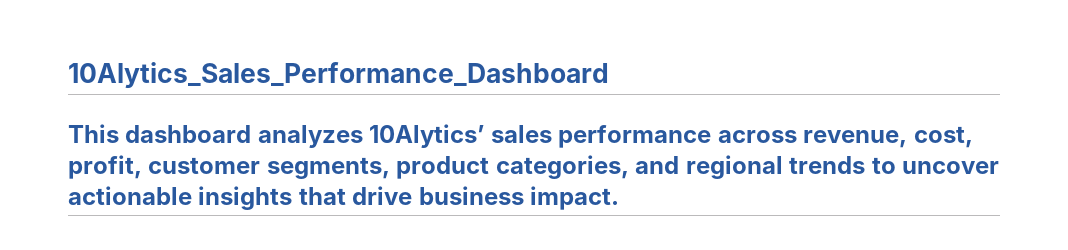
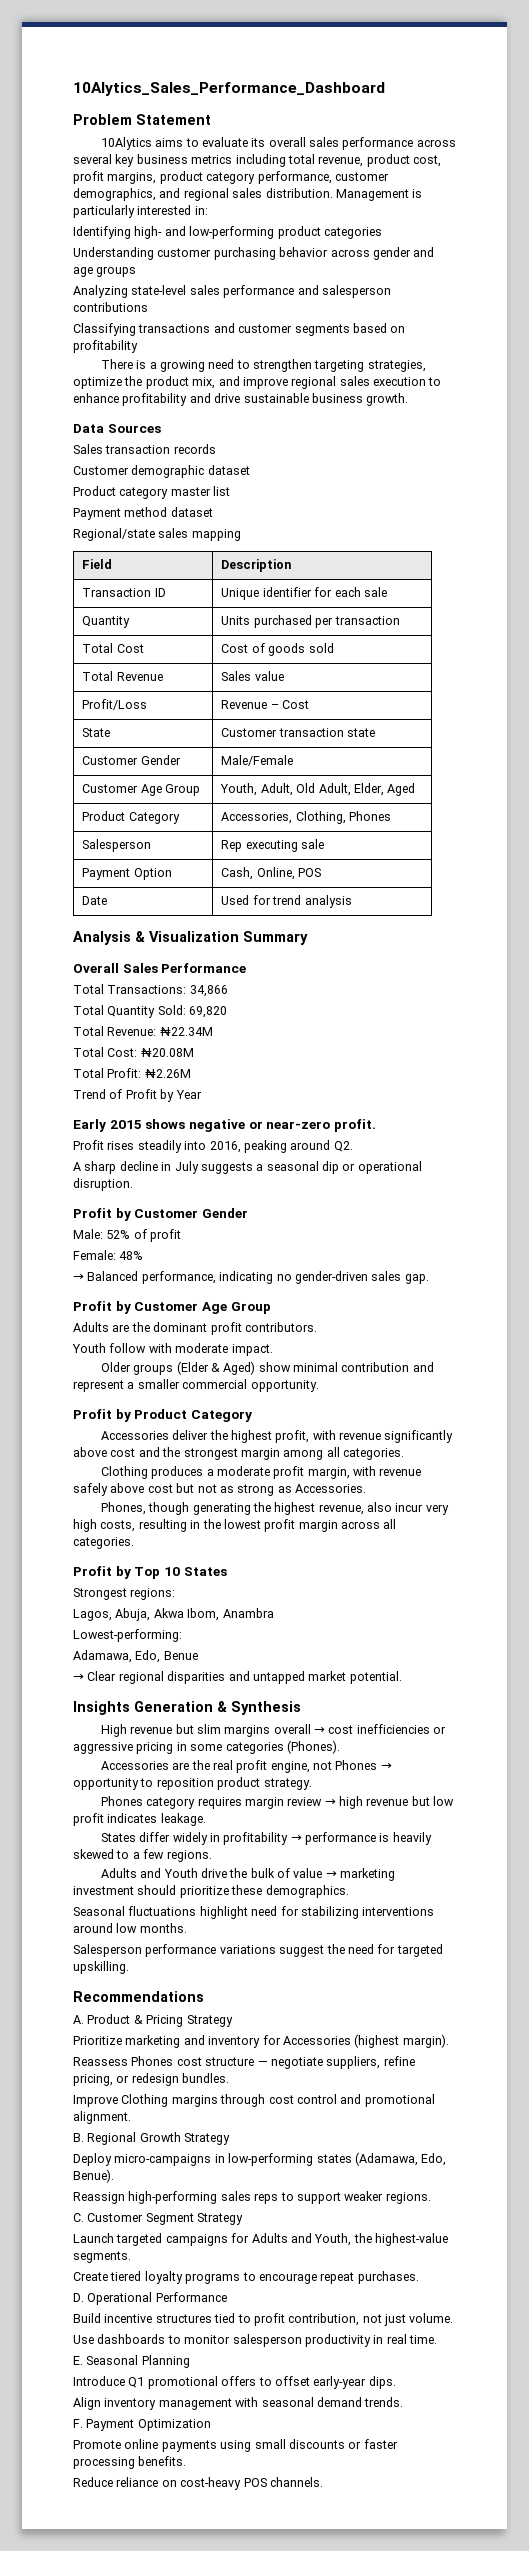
- This dashboard analyzes 10Alytics’ sales performance across revenue, cost, profit, customer segments, product categories, and regional trends to uncover actionable insights that drive business impact.
+ Problem Statement
+ 10Alytics aims to evaluate its overall sales performance across several key business metrics including total revenue, product cost, profit margins, product category performance, customer demographics, and regional sales distribution. Management is particularly interested in:
+ Identifying high- and low-performing product categories
+ Understanding customer purchasing behavior across gender and age groups
+ Analyzing state-level sales performance and salesperson contributions
+ Classifying transactions and customer segments based on profitability
+ There is a growing need to strengthen targeting strategies, optimize the product mix, and improve regional sales execution to enhance profitability and drive sustainable business growth.
+ Data Sources
+ Sales transaction records
+ Customer demographic dataset
+ Product category master list
+ Payment method dataset
+ Regional/state sales mapping
+ Field | Description
+ Transaction ID | Unique identifier for each sale
+ Quantity | Units purchased per transaction
+ Total Cost | Cost of goods sold
+ Total Revenue | Sales value
+ Profit/Loss | Revenue – Cost
+ State | Customer transaction state
+ Customer Gender | Male/Female
+ Customer Age Group | Youth, Adult, Old Adult, Elder, Aged
+ Product Category | Accessories, Clothing, Phones
+ Salesperson | Rep executing sale
+ Payment Option | Cash, Online, POS
+ Date | Used for trend analysis
+ Analysis & Visualization Summary
+ Overall Sales Performance
+ Total Transactions: 34,866
+ Total Quantity Sold: 69,820
+ Total Revenue: ₦22.34M
+ Total Cost: ₦20.08M
+ Total Profit: ₦2.26M
+ Trend of Profit by Year
+ Early 2015 shows negative or near-zero profit.
+ Profit rises steadily into 2016, peaking around Q2.
+ A sharp decline in July suggests a seasonal dip or operational disruption.
+ Profit by Customer Gender
+ Male: 52% of profit
+ Female: 48%
+ → Balanced performance, indicating no gender-driven sales gap.
+ Profit by Customer Age Group
+ Adults are the dominant profit contributors.
+ Youth follow with moderate impact.
+ Older groups (Elder & Aged) show minimal contribution and represent a smaller commercial opportunity.
+ Profit by Product Category
+ Accessories deliver the highest profit, with revenue significantly above cost and the strongest margin among all categories.
+ Clothing produces a moderate profit margin, with revenue safely above cost but not as strong as Accessories.
+ Phones, though generating the highest revenue, also incur very high costs, resulting in the lowest profit margin across all categories.
+ Profit by Top 10 States
+ Strongest regions:
+ Lagos, Abuja, Akwa Ibom, Anambra
+ Lowest-performing:
+ Adamawa, Edo, Benue
+ → Clear regional disparities and untapped market potential.
+ Insights Generation & Synthesis
+ High revenue but slim margins overall → cost inefficiencies or aggressive pricing in some categories (Phones).
+ Accessories are the real profit engine, not Phones → opportunity to reposition product strategy.
+ Phones category requires margin review → high revenue but low profit indicates leakage.
+ States differ widely in profitability → performance is heavily skewed to a few regions.
+ Adults and Youth drive the bulk of value → marketing investment should prioritize these demographics.
+ Seasonal fluctuations highlight need for stabilizing interventions around low months.
+ Salesperson performance variations suggest the need for targeted upskilling.
+ Recommendations
+ A. Product & Pricing Strategy
+ Prioritize marketing and inventory for Accessories (highest margin).
+ Reassess Phones cost structure — negotiate suppliers, refine pricing, or redesign bundles.
+ Improve Clothing margins through cost control and promotional alignment.
+ B. Regional Growth Strategy
+ Deploy micro-campaigns in low-performing states (Adamawa, Edo, Benue).
+ Reassign high-performing sales reps to support weaker regions.
+ C. Customer Segment Strategy
+ Launch targeted campaigns for Adults and Youth, the highest-value segments.
+ Create tiered loyalty programs to encourage repeat purchases.
+ D. Operational Performance
+ Build incentive structures tied to profit contribution, not just volume.
+ Use dashboards to monitor salesperson productivity in real time.
+ E. Seasonal Planning
+ Introduce Q1 promotional offers to offset early-year dips.
+ Align inventory management with seasonal demand trends.
+ F. Payment Optimization
+ Promote online payments using small discounts or faster processing benefits.
+ Reduce reliance on cost-heavy POS channels.

